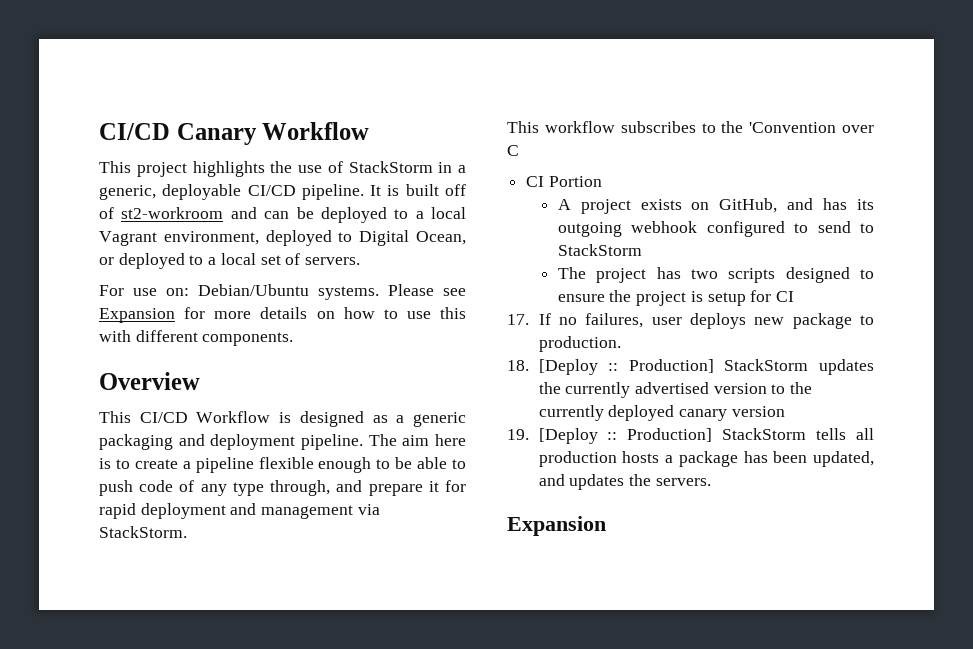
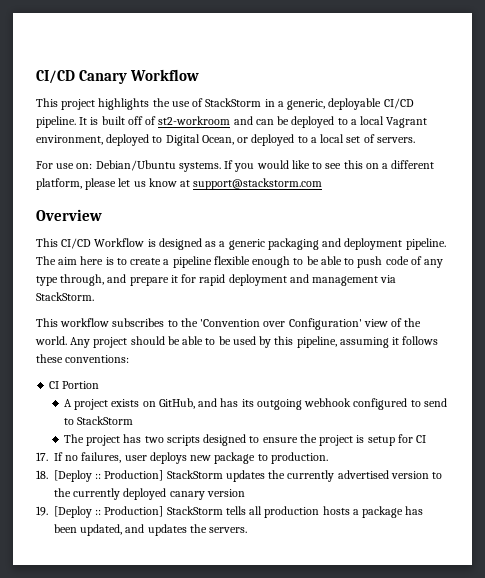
- Please see Expansion for more details on how to use this with different components.
+ If you would like to see this on a different platform, please let us know at support@stackstorm.com
- This workflow subscribes to the 'Convention over C
+ This workflow subscribes to the 'Convention over Configuration' view of the world. Any project should be able to be used by this pipeline, assuming it follows these conventions:
  19. [Deploy :: Production] StackStorm tells all production hosts a package has been updated, and updates the servers.
- Expansion

